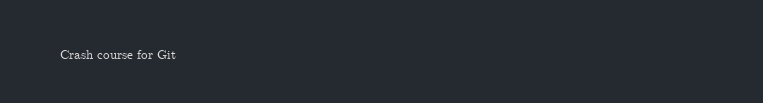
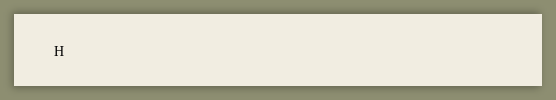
- Crash course for Git
+ H

